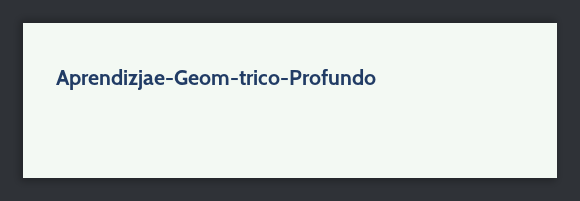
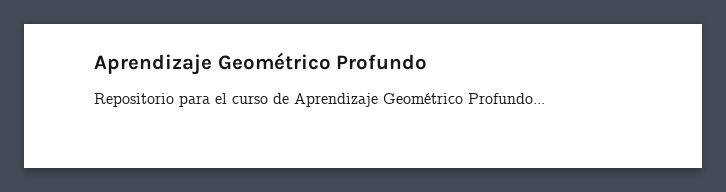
- Aprendizjae-Geom-trico-Profundo
+ Aprendizaje Geométrico Profundo
+ Repositorio para el curso de Aprendizaje Geométrico Profundo...

